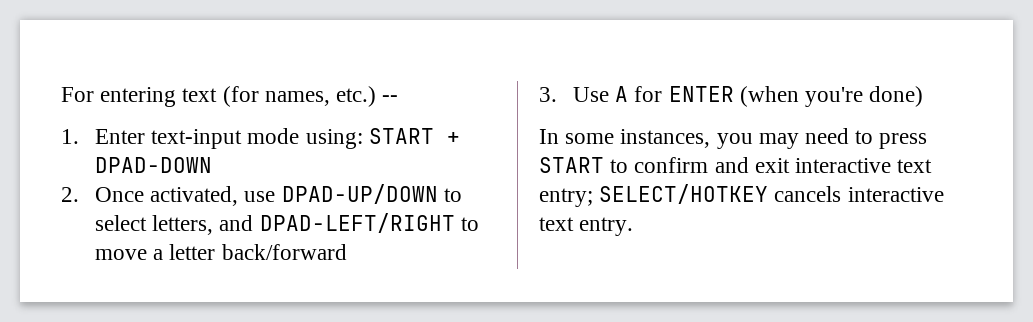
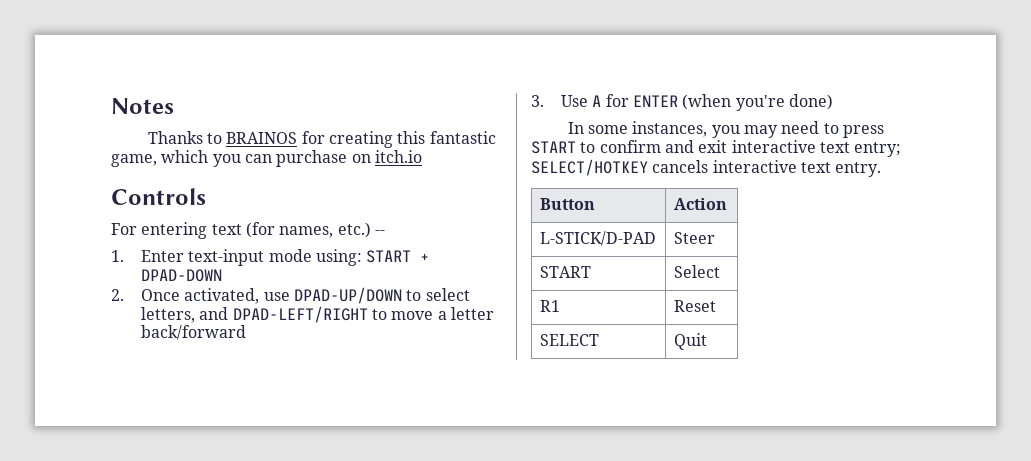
+ Notes
+ Thanks to BRAINOS for creating this fantastic game, which you can purchase on itch.io
+ Controls
+ Button | Action
+ L-STICK/D-PAD | Steer
+ START | Select
+ R1 | Reset
+ SELECT | Quit

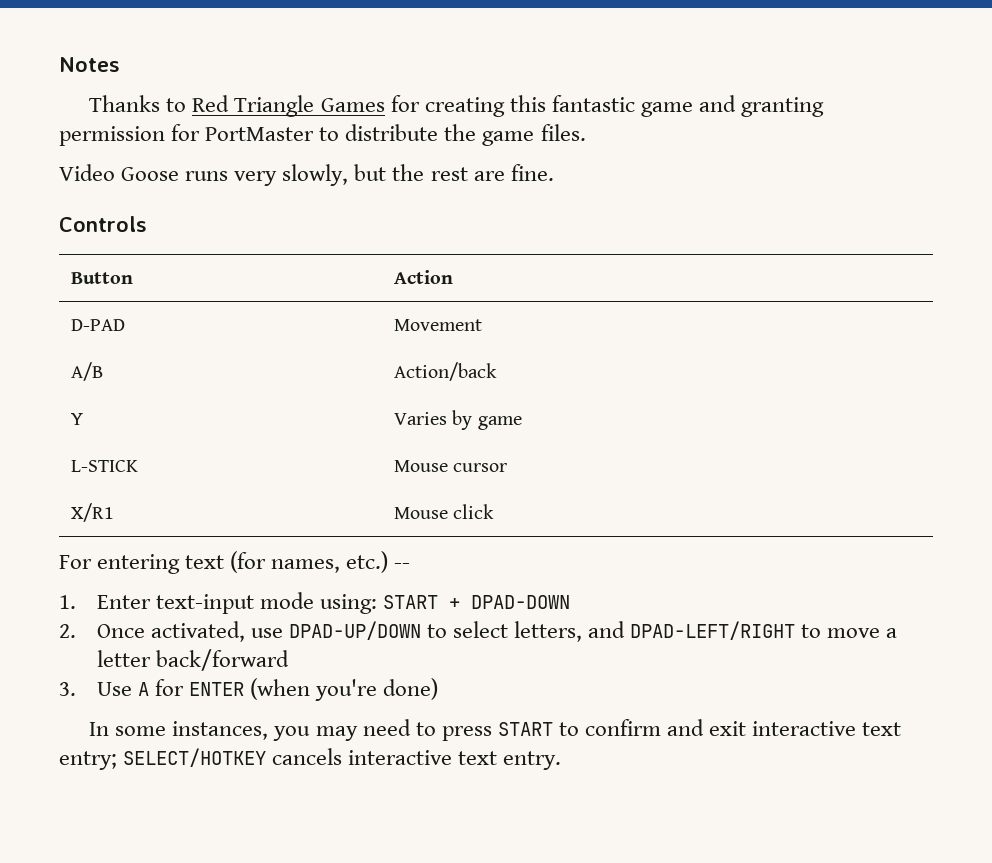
- Thanks to BRAINOS for creating this fantastic game, which you can purchase on itch.io
+ Thanks to Red Triangle Games for creating this fantastic game and granting permission for PortMaster to distribute the game files.
+ Video Goose runs very slowly, but the rest are fine.
  Controls
+ Button | Action
+ D-PAD | Movement
+ A/B | Action/back
+ Y | Varies by game
+ L-STICK | Mouse cursor
+ X/R1 | Mouse click
- Button | Action
- L-STICK/D-PAD | Steer
- START | Select
- R1 | Reset
- SELECT | Quit

